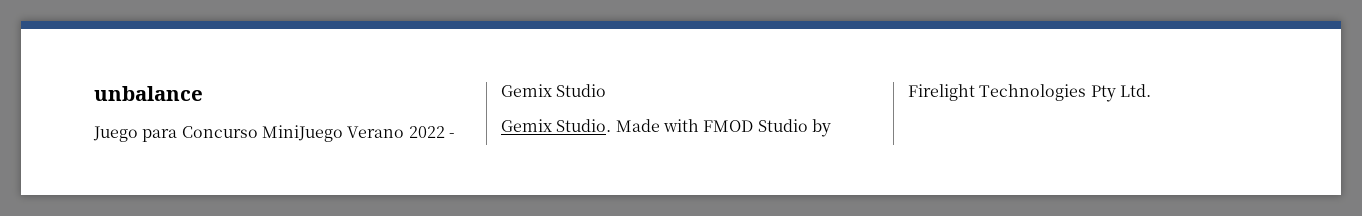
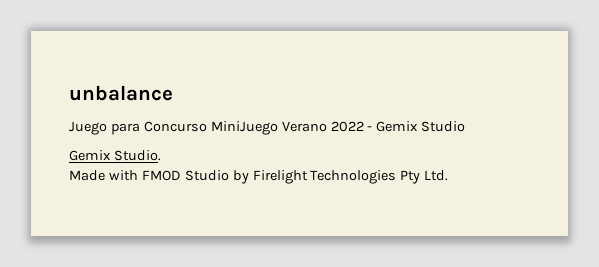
- Gemix Studio. Made with FMOD Studio by Firelight Technologies Pty Ltd.
+ Gemix Studio.
+ Made with FMOD Studio by Firelight Technologies Pty Ltd.

